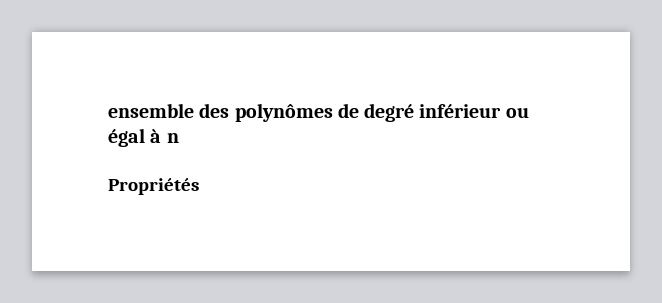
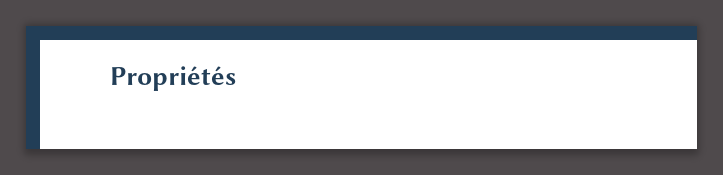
- ensemble des polynômes de degré inférieur ou égal à n

